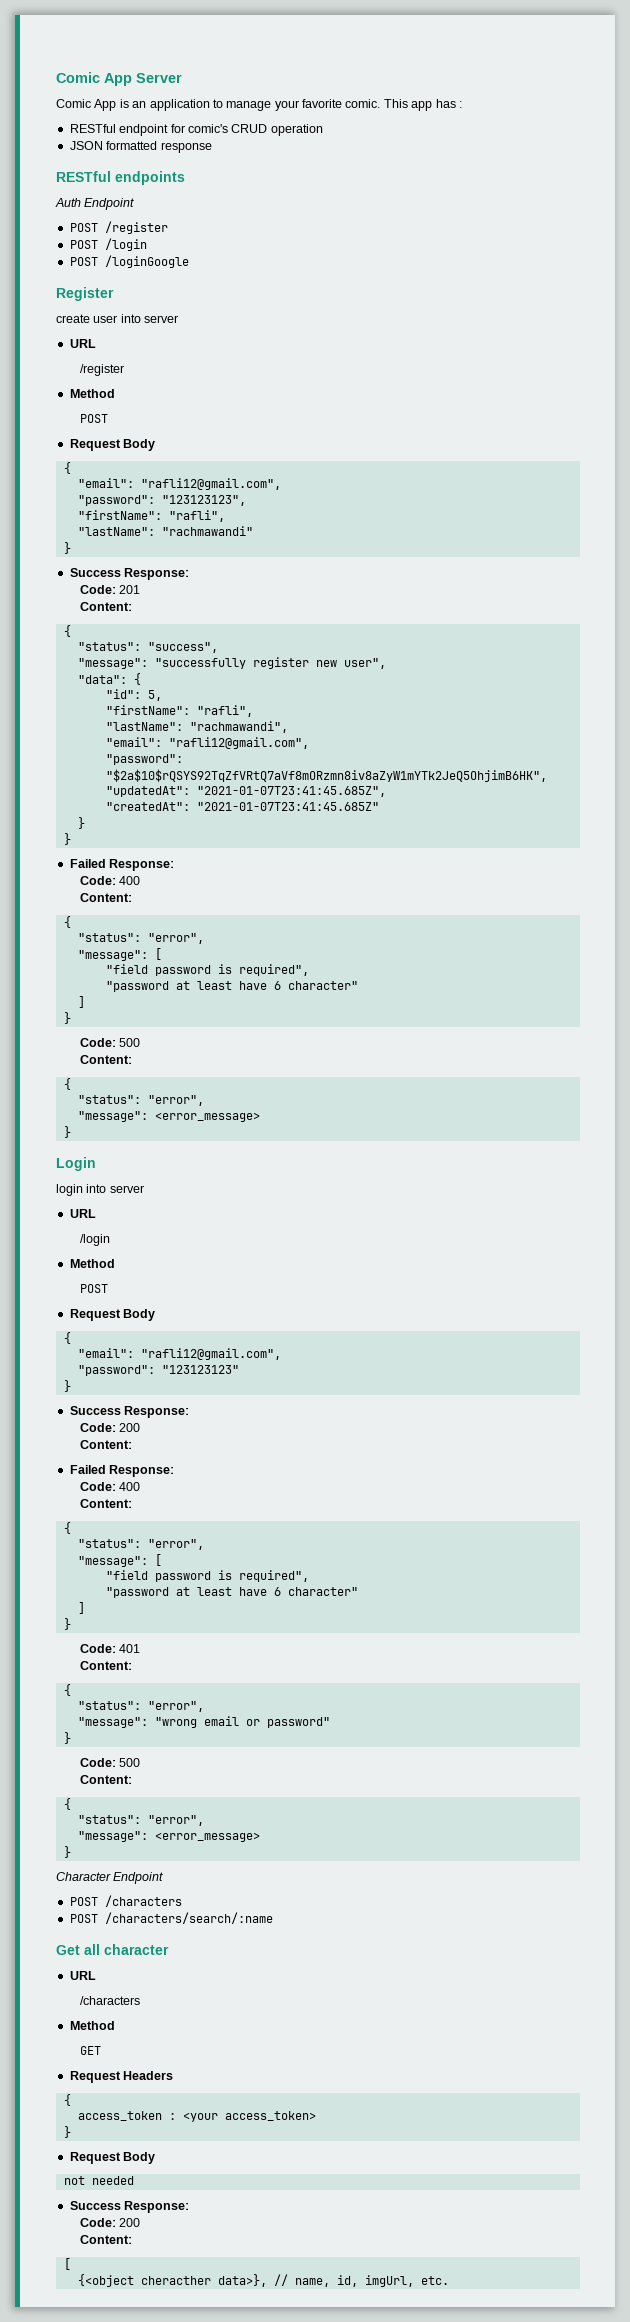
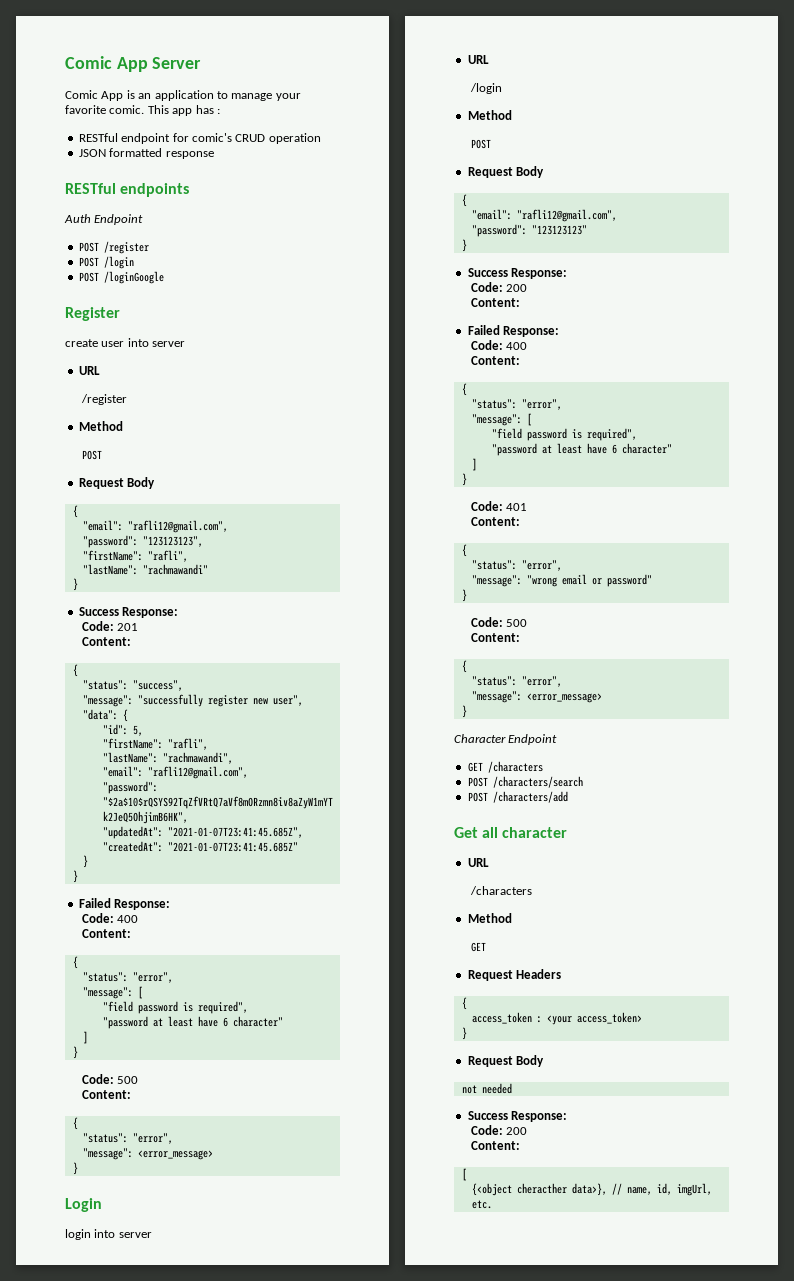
- POST /characters
+ GET /characters
- POST /characters/search/:name
+ POST /characters/search
+ POST /characters/add

